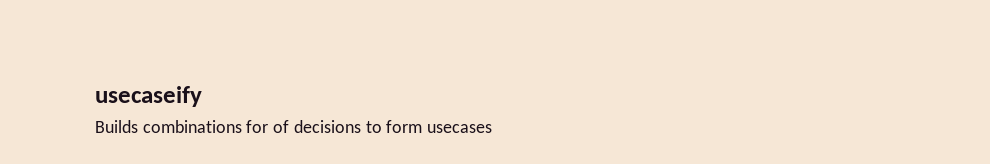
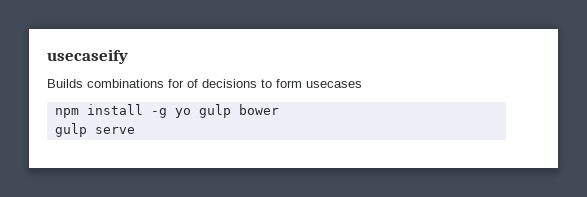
+ npm install -g yo gulp bower
+ gulp serve

